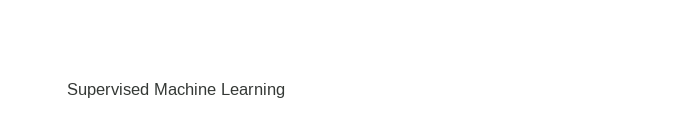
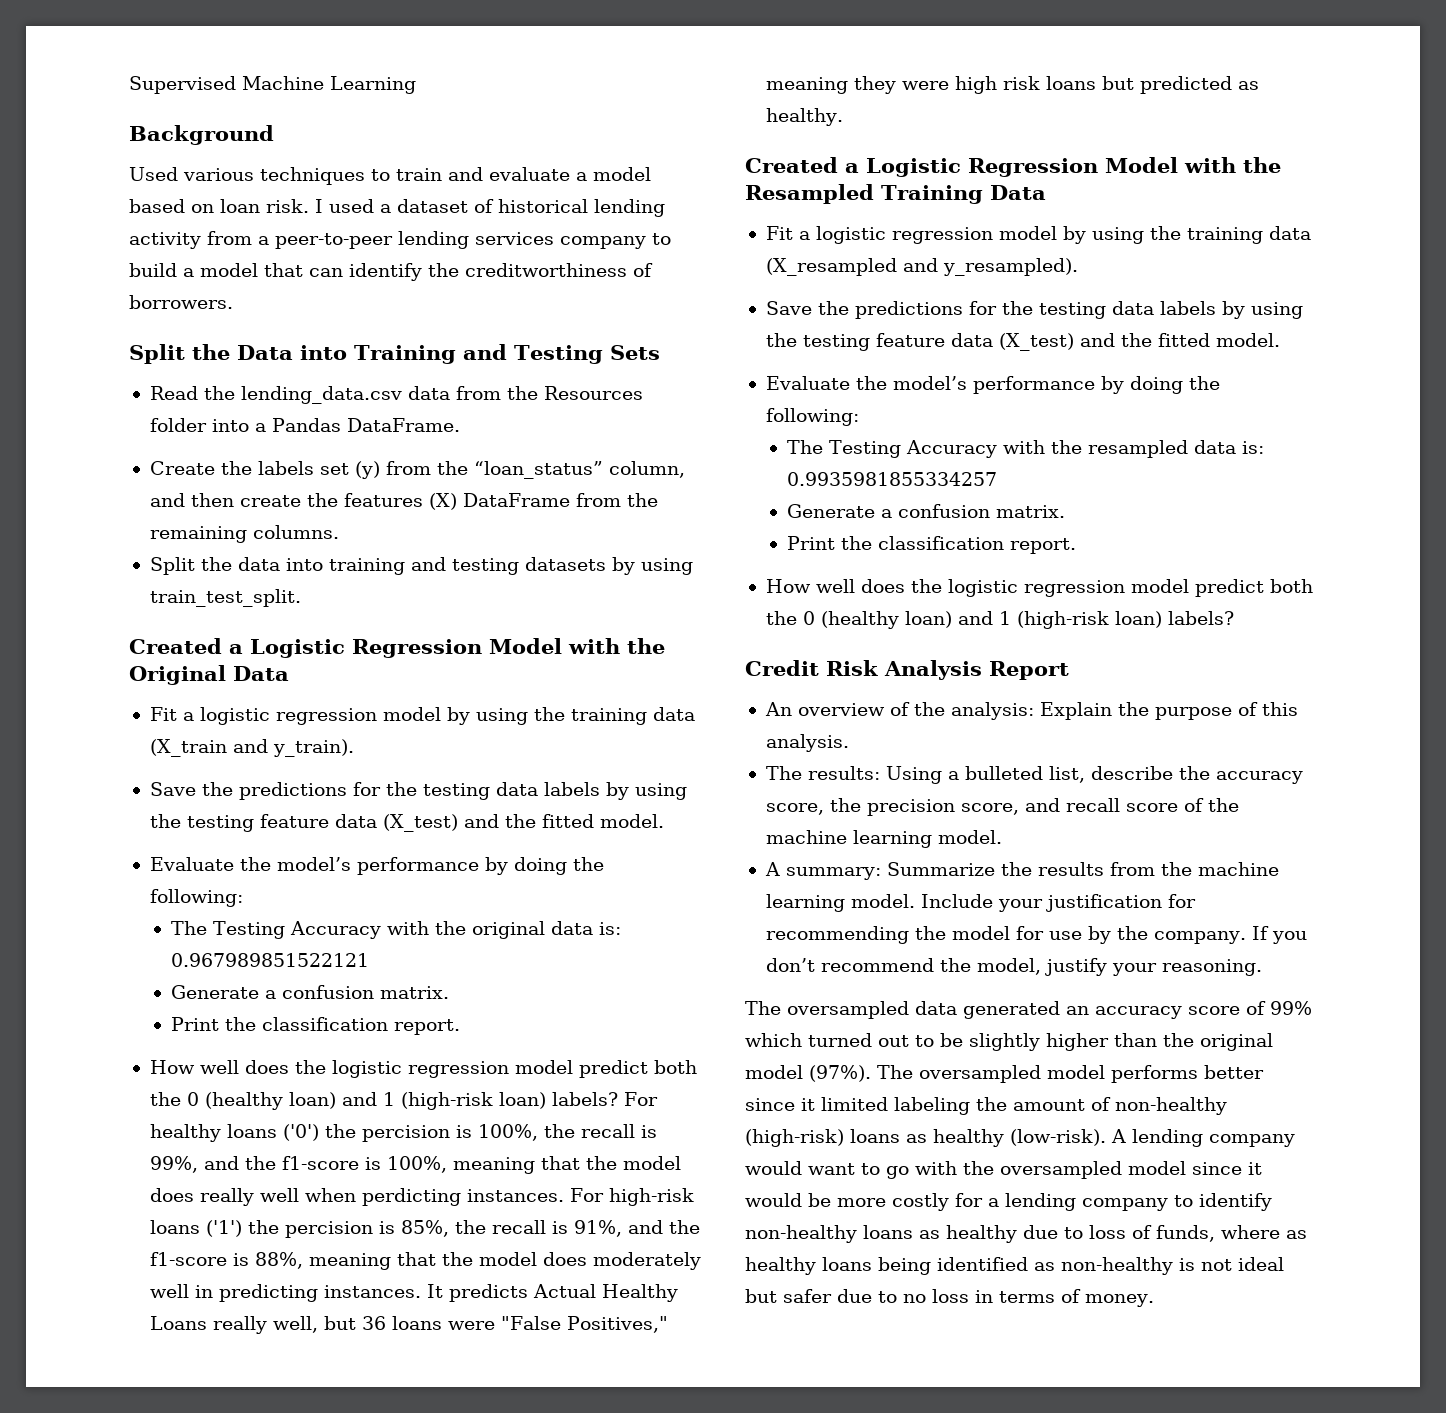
+ Background
+ Used various techniques to train and evaluate a model based on loan risk. I used a dataset of historical lending activity from a peer-to-peer lending services company to build a model that can identify the creditworthiness of borrowers.
+ Split the Data into Training and Testing Sets
+ Read the lending_data.csv data from the Resources folder into a Pandas DataFrame.
+ Create the labels set (y) from the “loan_status” column, and then create the features (X) DataFrame from the remaining columns.
+ Split the data into training and testing datasets by using train_test_split.
+ Created a Logistic Regression Model with the Original Data
+ Fit a logistic regression model by using the training data (X_train and y_train).
+ Save the predictions for the testing data labels by using the testing feature data (X_test) and the fitted model.
+ Evaluate the model’s performance by doing the following:
+ The Testing Accuracy with the original data is: 0.967989851522121
+ Generate a confusion matrix.
+ Print the classification report.
+ How well does the logistic regression model predict both the 0 (healthy loan) and 1 (high-risk loan) labels? For healthy loans ('0') the percision is 100%, the recall is 99%, and the f1-score is 100%, meaning that the model does really well when perdicting instances. For high-risk loans ('1') the percision is 85%, the recall is 91%, and the f1-score is 88%, meaning that the model does moderately well in predicting instances. It predicts Actual Healthy Loans really well, but 36 loans were "False Positives," meaning they were high risk loans but predicted as healthy.
+ Created a Logistic Regression Model with the Resampled Training Data
+ Fit a logistic regression model by using the training data (X_resampled and y_resampled).
+ Save the predictions for the testing data labels by using the testing feature data (X_test) and the fitted model.
+ Evaluate the model’s performance by doing the following:
+ The Testing Accuracy with the resampled data is: 0.9935981855334257
+ Generate a confusion matrix.
+ Print the classification report.
+ How well does the logistic regression model predict both the 0 (healthy loan) and 1 (high-risk loan) labels?
+ Credit Risk Analysis Report
+ An overview of the analysis: Explain the purpose of this analysis.
+ The results: Using a bulleted list, describe the accuracy score, the precision score, and recall score of the machine learning model.
+ A summary: Summarize the results from the machine learning model. Include your justification for recommending the model for use by the company. If you don’t recommend the model, justify your reasoning.
+ The oversampled data generated an accuracy score of 99% which turned out to be slightly higher than the original model (97%). The oversampled model performs better since it limited labeling the amount of non-healthy (high-risk) loans as healthy (low-risk). A lending company would want to go with the oversampled model since it would be more costly for a lending company to identify non-healthy loans as healthy due to loss of funds, where as healthy loans being identified as non-healthy is not ideal but safer due to no loss in terms of money.

